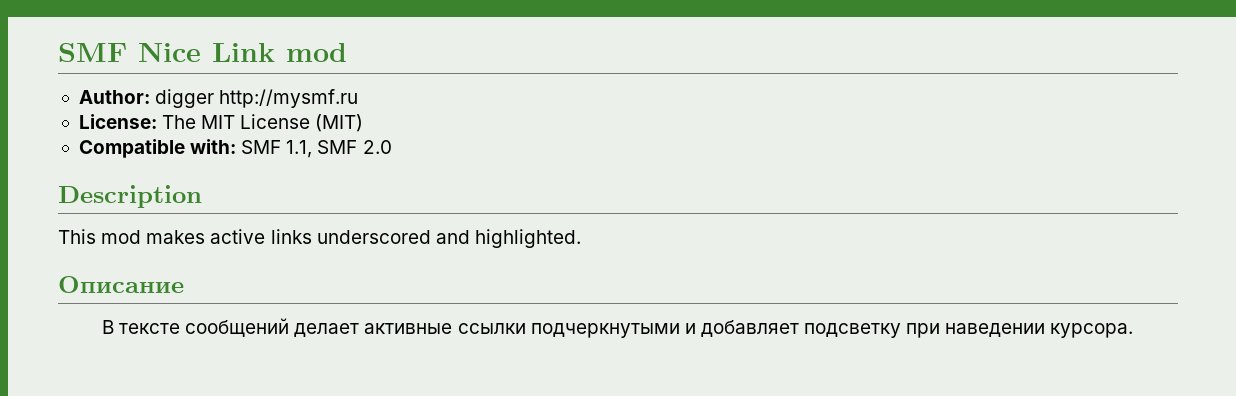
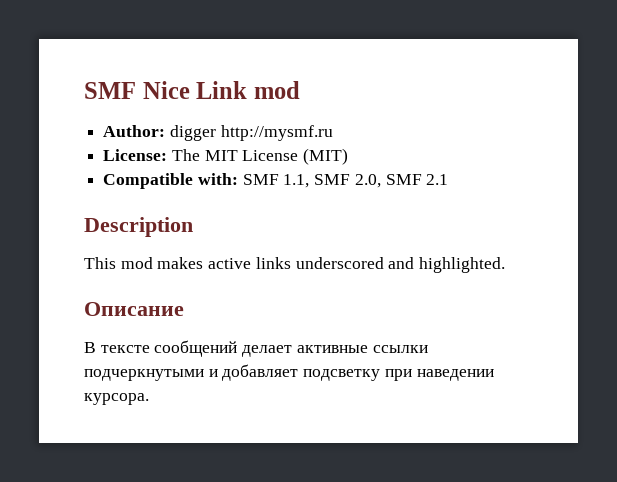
- Compatible with: SMF 1.1, SMF 2.0
+ Compatible with: SMF 1.1, SMF 2.0, SMF 2.1

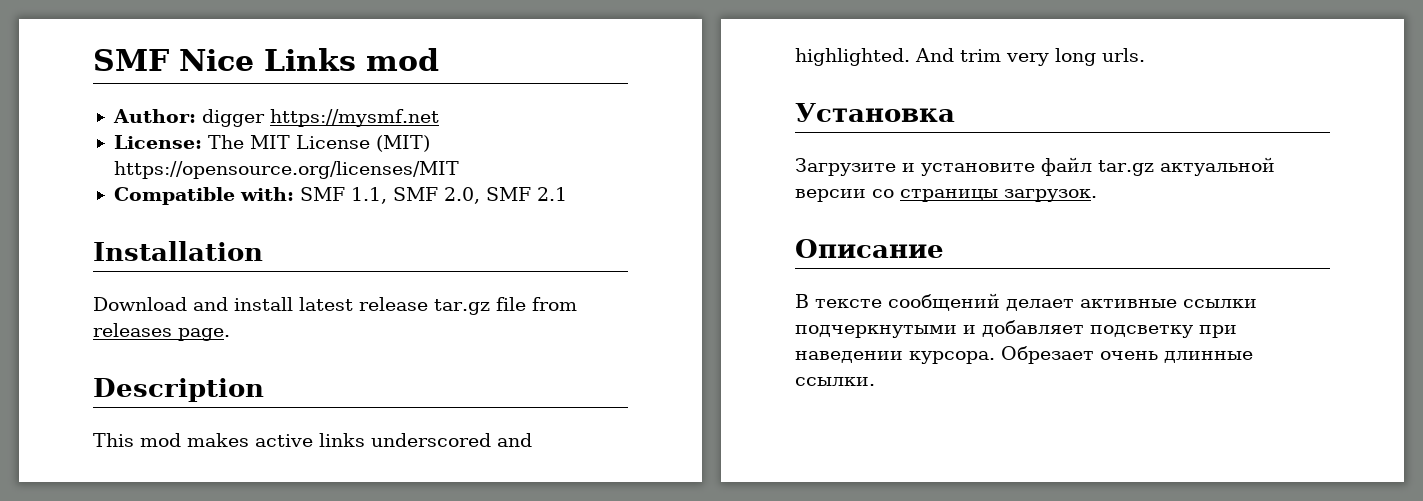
- SMF Nice Link mod
+ SMF Nice Links mod
- Author: digger http://mysmf.ru
+ Author: digger https://mysmf.net
- License: The MIT License (MIT)
+ License: The MIT License (MIT) https://opensource.org/licenses/MIT
+ Installation
+ Download and install latest release tar.gz file from releases page.
+ And trim very long urls.
+ Установка
+ Загрузите и установите файл tar.gz актуальной версии со страницы загрузок.
+ Обрезает очень длинные ссылки.

